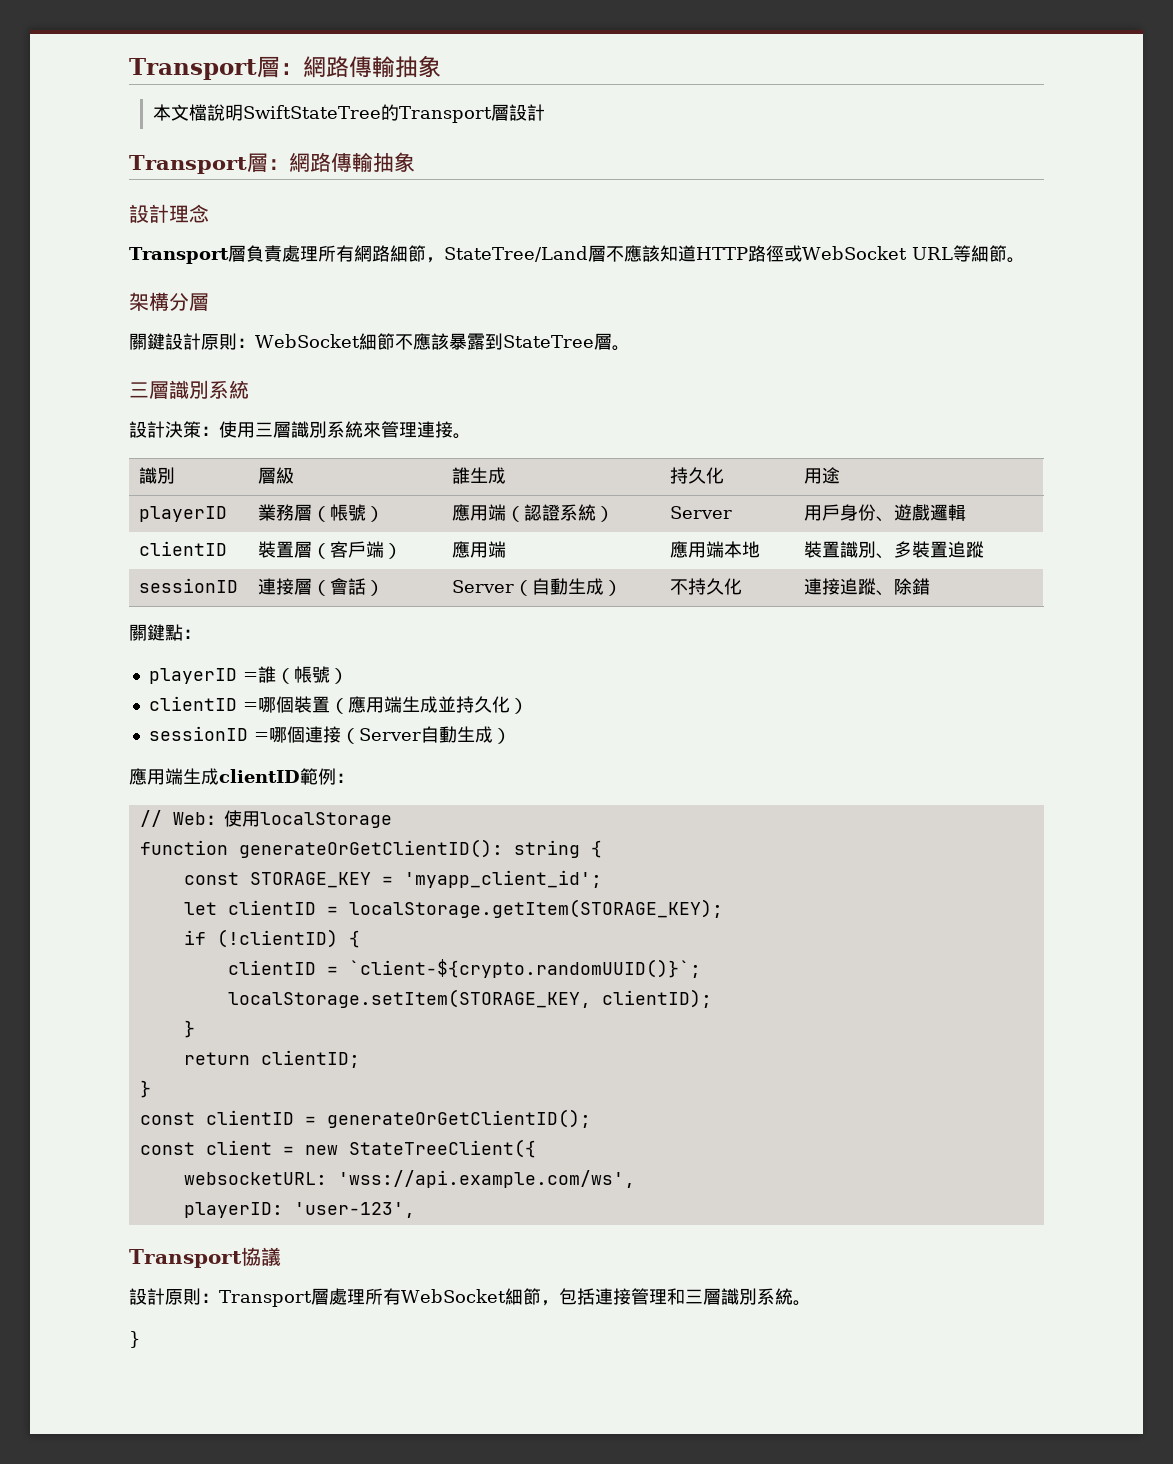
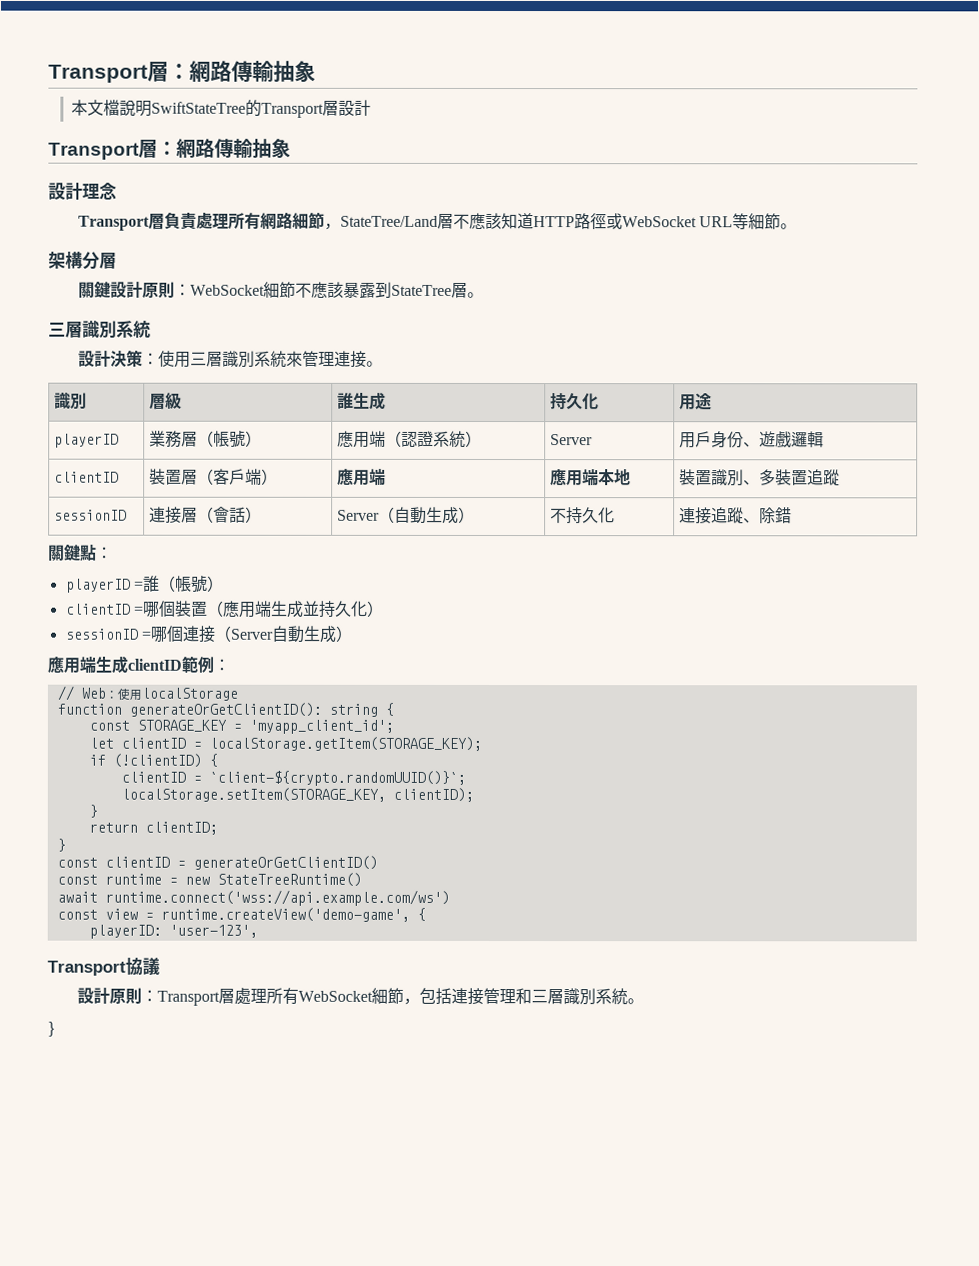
- const clientID = generateOrGetClientID();
- const client = new StateTreeClient({
- websocketURL: 'wss://api.example.com/ws',
+ const clientID = generateOrGetClientID()
+ const runtime = new StateTreeRuntime()
+ await runtime.connect('wss://api.example.com/ws')
+ const view = runtime.createView('demo-game', {

